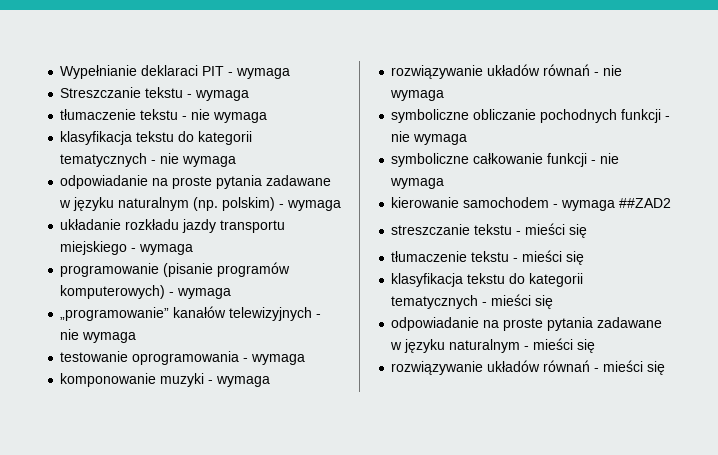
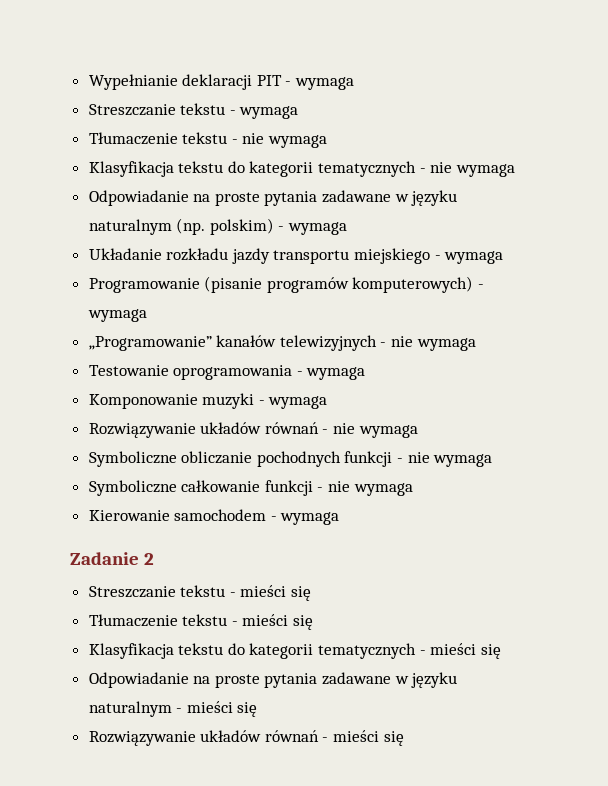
- Wypełnianie deklaraci PIT - wymaga
+ Wypełnianie deklaracji PIT - wymaga
- tłumaczenie tekstu - nie wymaga
+ Tłumaczenie tekstu - nie wymaga
- klasyfikacja tekstu do kategorii tematycznych - nie wymaga
+ Klasyfikacja tekstu do kategorii tematycznych - nie wymaga
- odpowiadanie na proste pytania zadawane w języku naturalnym (np. polskim) - wymaga
+ Odpowiadanie na proste pytania zadawane w języku naturalnym (np. polskim) - wymaga
- układanie rozkładu jazdy transportu miejskiego - wymaga
+ Układanie rozkładu jazdy transportu miejskiego - wymaga
- programowanie (pisanie programów komputerowych) - wymaga
+ Programowanie (pisanie programów komputerowych) - wymaga
- „programowanie” kanałów telewizyjnych - nie wymaga
+ „Programowanie” kanałów telewizyjnych - nie wymaga
- testowanie oprogramowania - wymaga
+ Testowanie oprogramowania - wymaga
- komponowanie muzyki - wymaga
+ Komponowanie muzyki - wymaga
- rozwiązywanie układów równań - nie wymaga
+ Rozwiązywanie układów równań - nie wymaga
- symboliczne obliczanie pochodnych funkcji - nie wymaga
+ Symboliczne obliczanie pochodnych funkcji - nie wymaga
- symboliczne całkowanie funkcji - nie wymaga
+ Symboliczne całkowanie funkcji - nie wymaga
- kierowanie samochodem - wymaga ##ZAD2
- streszczanie tekstu - mieści się
- tłumaczenie tekstu - mieści się
- klasyfikacja tekstu do kategorii tematycznych - mieści się
+ Kierowanie samochodem - wymaga
+ Zadanie 2
+ Streszczanie tekstu - mieści się
+ Tłumaczenie tekstu - mieści się
+ Klasyfikacja tekstu do kategorii tematycznych - mieści się
- odpowiadanie na proste pytania zadawane w języku naturalnym - mieści się
+ Odpowiadanie na proste pytania zadawane w języku naturalnym - mieści się
- rozwiązywanie układów równań - mieści się
+ Rozwiązywanie układów równań - mieści się

